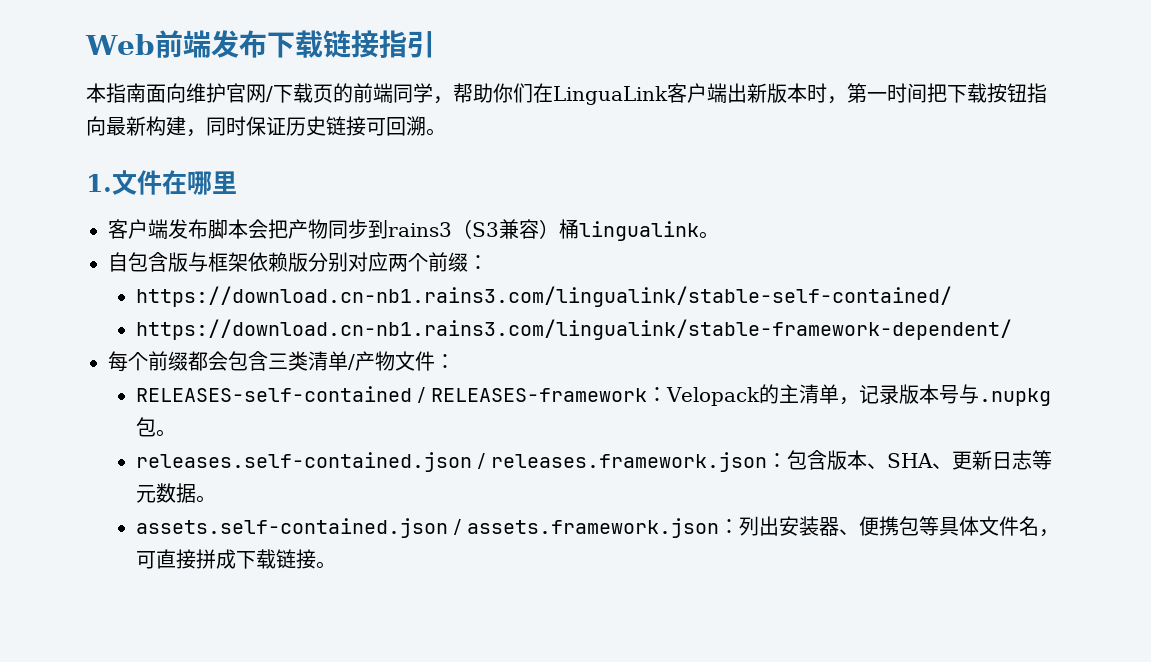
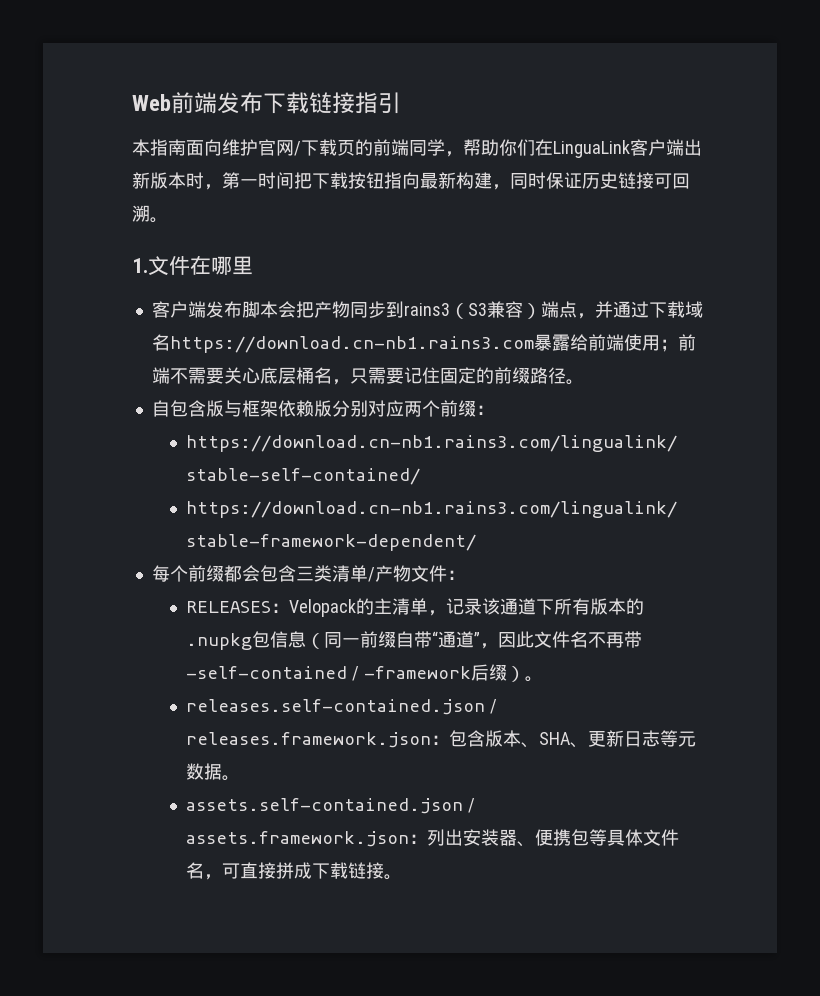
- 客户端发布脚本会把产物同步到rains3（S3兼容）桶lingualink。
+ 客户端发布脚本会把产物同步到rains3（S3兼容）端点，并通过下载域名https://download.cn-nb1.rains3.com暴露给前端使用；前端不需要关心底层桶名，只需要记住固定的前缀路径。
- RELEASES-self-contained / RELEASES-framework：Velopack的主清单，记录版本号与.nupkg包。
+ RELEASES：Velopack的主清单，记录该通道下所有版本的.nupkg包信息（同一前缀自带“通道”，因此文件名不再带-self-contained / -framework后缀）。

